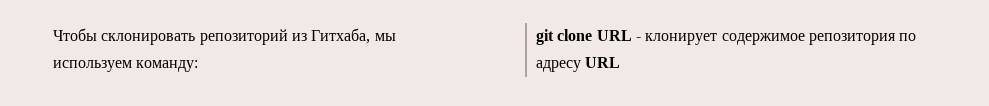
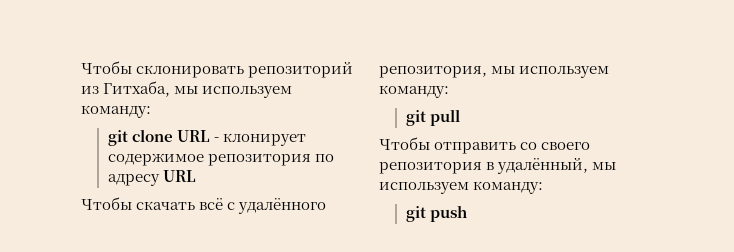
+ Чтобы скачать всё с удалённого репозитория, мы используем команду:
+ git pull
+ Чтобы отправить со своего репозитория в удалённый, мы используем команду:
+ git push

